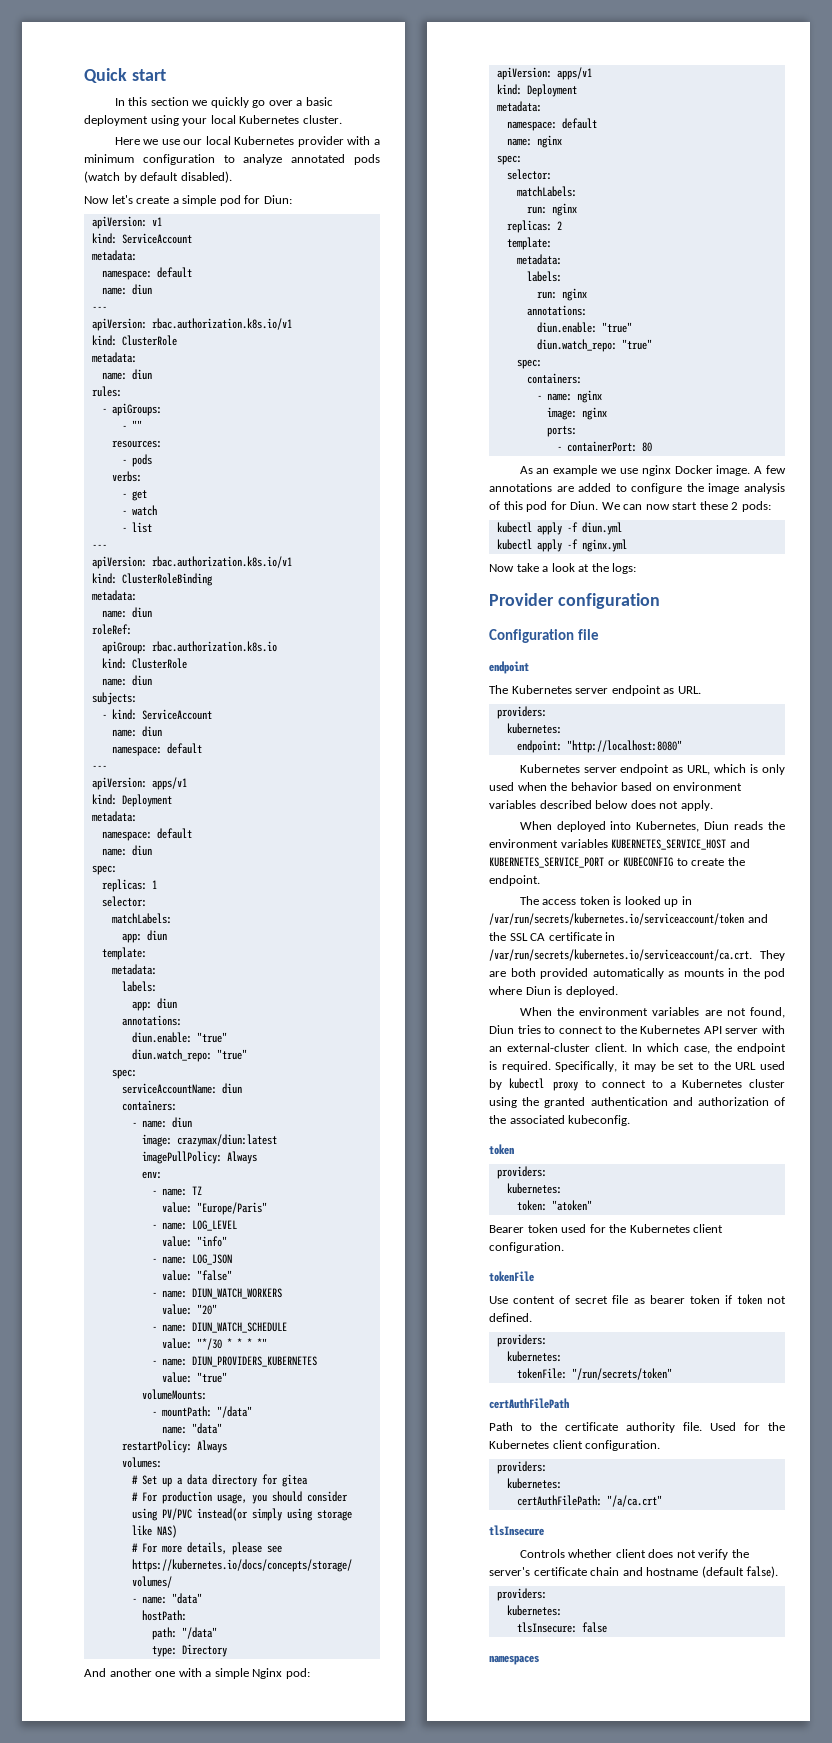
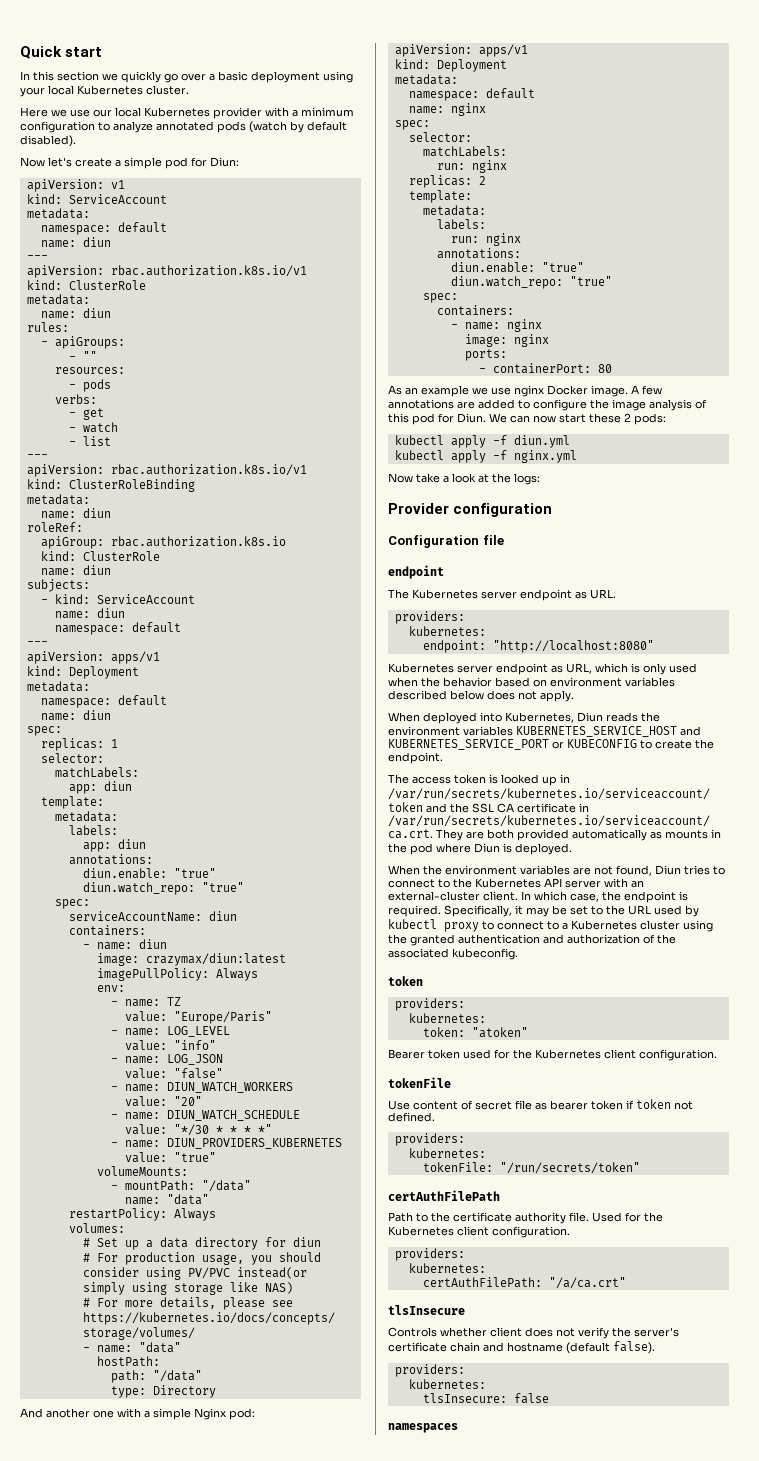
- # Set up a data directory for gitea
+ # Set up a data directory for diun

